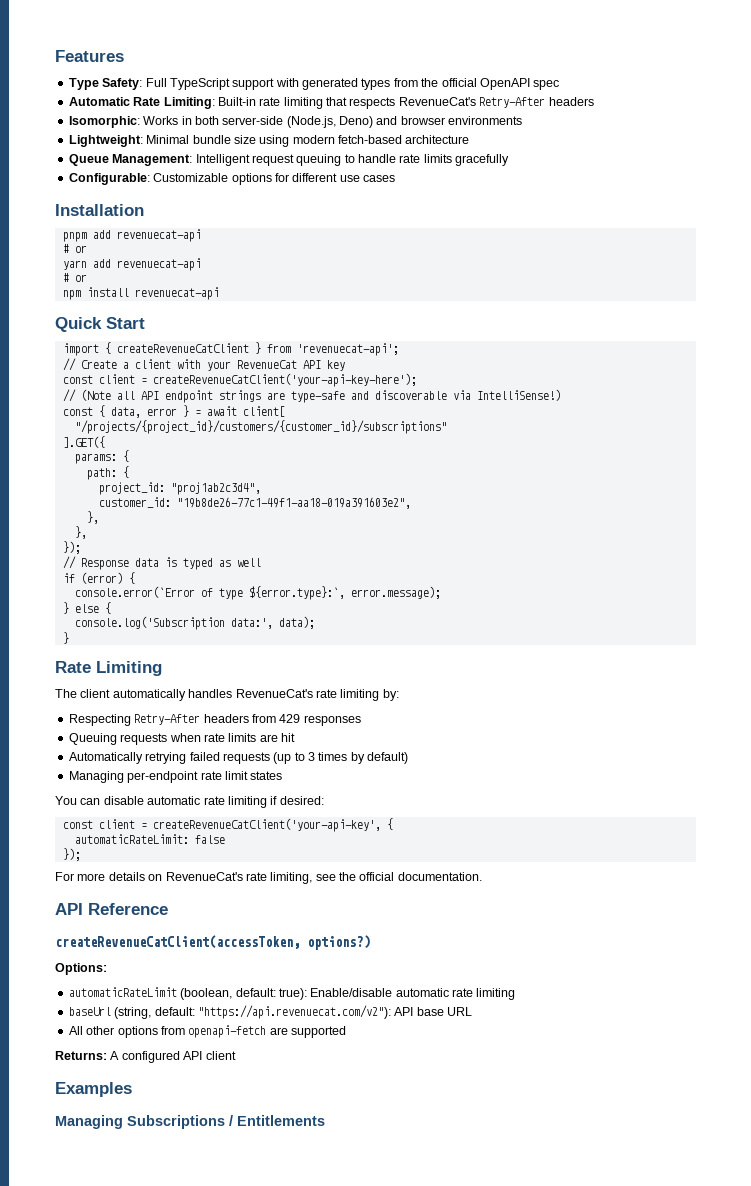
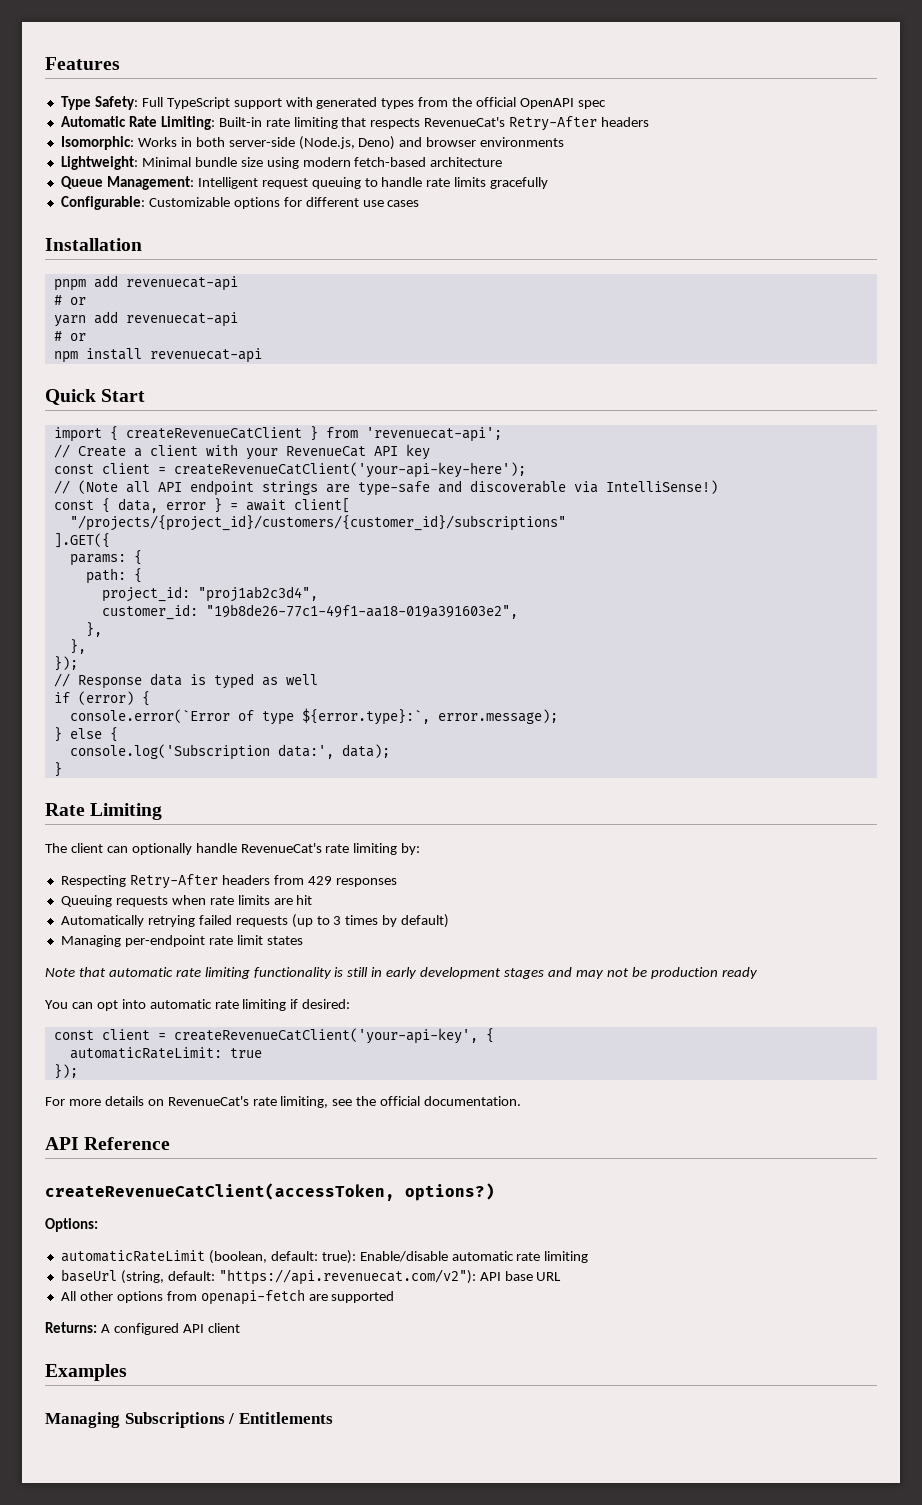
- The client automatically handles RevenueCat's rate limiting by:
+ The client can optionally handle RevenueCat's rate limiting by:
+ Note that automatic rate limiting functionality is still in early development stages and may not be production ready
- You can disable automatic rate limiting if desired:
+ You can opt into automatic rate limiting if desired:
- automaticRateLimit: false
+ automaticRateLimit: true

